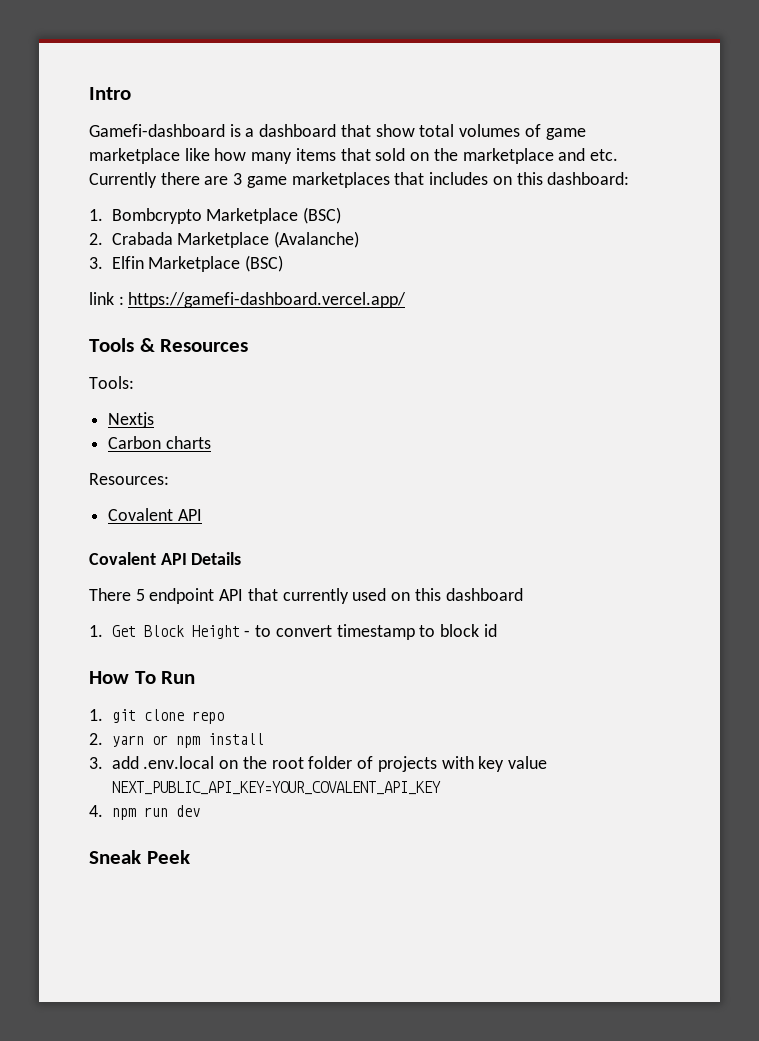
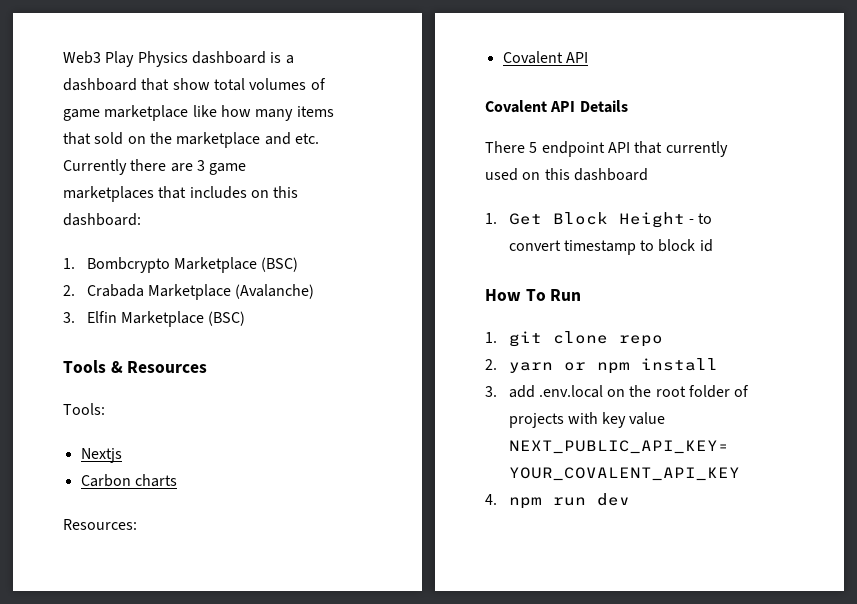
- Intro
- Gamefi-dashboard is a dashboard that show total volumes of game marketplace like how many items that sold on the marketplace and etc. Currently there are 3 game marketplaces that includes on this dashboard:
+ Web3 Play Physics dashboard is a dashboard that show total volumes of game marketplace like how many items that sold on the marketplace and etc. Currently there are 3 game marketplaces that includes on this dashboard:
- link : https://gamefi-dashboard.vercel.app/
- Sneak Peek

